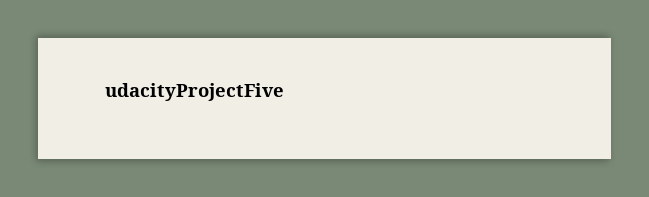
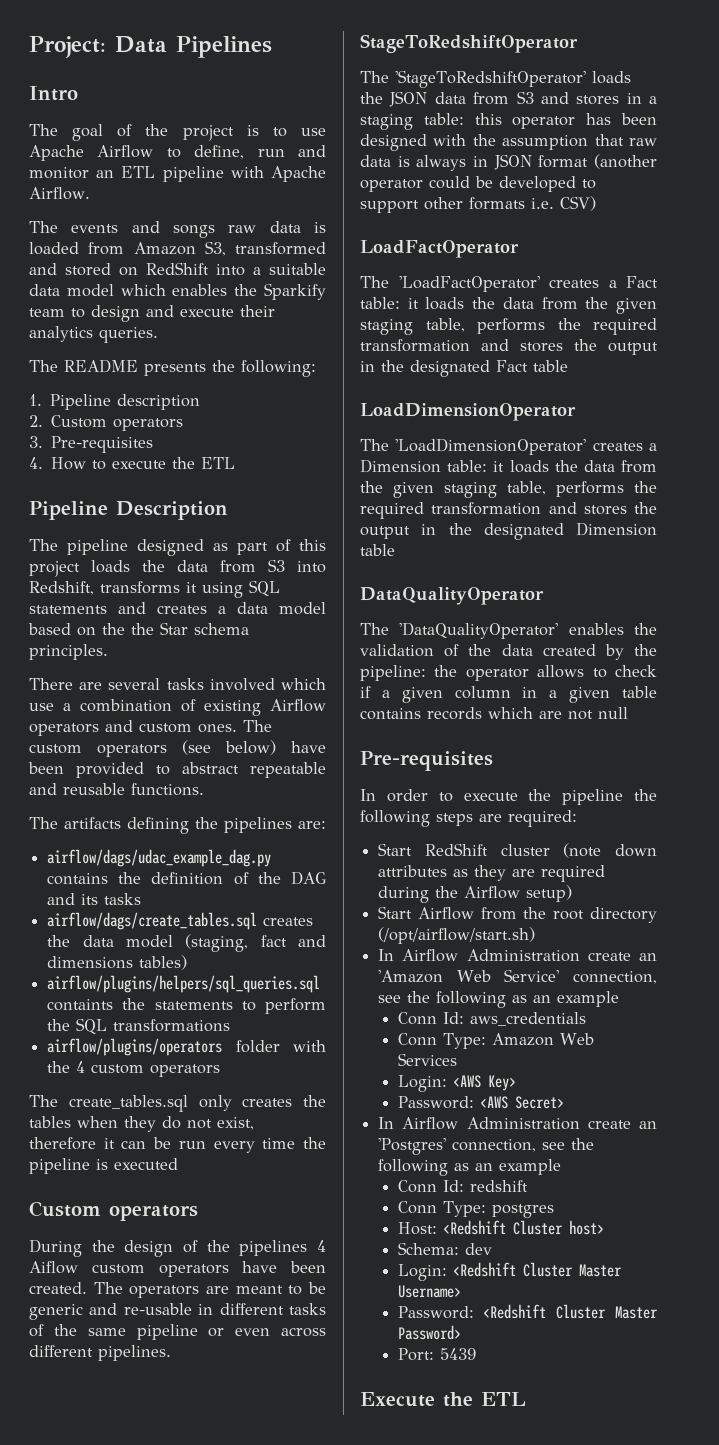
- udacityProjectFive
+ Project: Data Pipelines
+ Intro
+ The goal of the project is to use Apache Airflow to define, run and monitor an ETL pipeline with Apache Airflow.
+ The events and songs raw data is loaded from Amazon S3, transformed and stored on RedShift into a suitable data model which enables the Sparkify team to design and execute their analytics queries.
+ The README presents the following:
+ 1. Pipeline description
+ 2. Custom operators
+ 3. Pre-requisites
+ 4. How to execute the ETL
+ Pipeline Description
+ The pipeline designed as part of this project loads the data from S3 into Redshift, transforms it using SQL statements and creates a data model based on the the Star schema principles.
+ There are several tasks involved which use a combination of existing Airflow operators and custom ones. The custom operators (see below) have been provided to abstract repeatable and reusable functions.
+ The artifacts defining the pipelines are:
+ airflow/dags/udac_example_dag.py contains the definition of the DAG and its tasks
+ airflow/dags/create_tables.sql creates the data model (staging, fact and dimensions tables)
+ airflow/plugins/helpers/sql_queries.sql containts the statements to perform the SQL transformations
+ airflow/plugins/operators folder with the 4 custom operators
+ The create_tables.sql only creates the tables when they do not exist, therefore it can be run every time the pipeline is executed
+ Custom operators
+ During the design of the pipelines 4 Aiflow custom operators have been created. The operators are meant to be generic and re-usable in different tasks of the same pipeline or even across different pipelines.
+ StageToRedshiftOperator
+ The 'StageToRedshiftOperator' loads the JSON data from S3 and stores in a staging table: this operator has been designed with the assumption that raw data is always in JSON format (another operator could be developed to support other formats i.e. CSV)
+ LoadFactOperator
+ The 'LoadFactOperator' creates a Fact table: it loads the data from the given staging table, performs the required transformation and stores the output in the designated Fact table
+ LoadDimensionOperator
+ The 'LoadDimensionOperator' creates a Dimension table: it loads the data from the given staging table, performs the required transformation and stores the output in the designated Dimension table
+ DataQualityOperator
+ The 'DataQualityOperator' enables the validation of the data created by the pipeline: the operator allows to check if a given column in a given table contains records which are not null
+ Pre-requisites
+ In order to execute the pipeline the following steps are required:
+ Start RedShift cluster (note down attributes as they are required during the Airflow setup)
+ Start Airflow from the root directory (/opt/airflow/start.sh)
+ In Airflow Administration create an 'Amazon Web Service' connection, see the following as an example
+ Conn Id: aws_credentials
+ Conn Type: Amazon Web Services
+ Login: <AWS Key>
+ Password: <AWS Secret>
+ In Airflow Administration create an 'Postgres' connection, see the following as an example
+ Conn Id: redshift
+ Conn Type: postgres
+ Host: <Redshift Cluster host>
+ Schema: dev
+ Login: <Redshift Cluster Master Username>
+ Password: <Redshift Cluster Master Password>
+ Port: 5439
+ Execute the ETL

